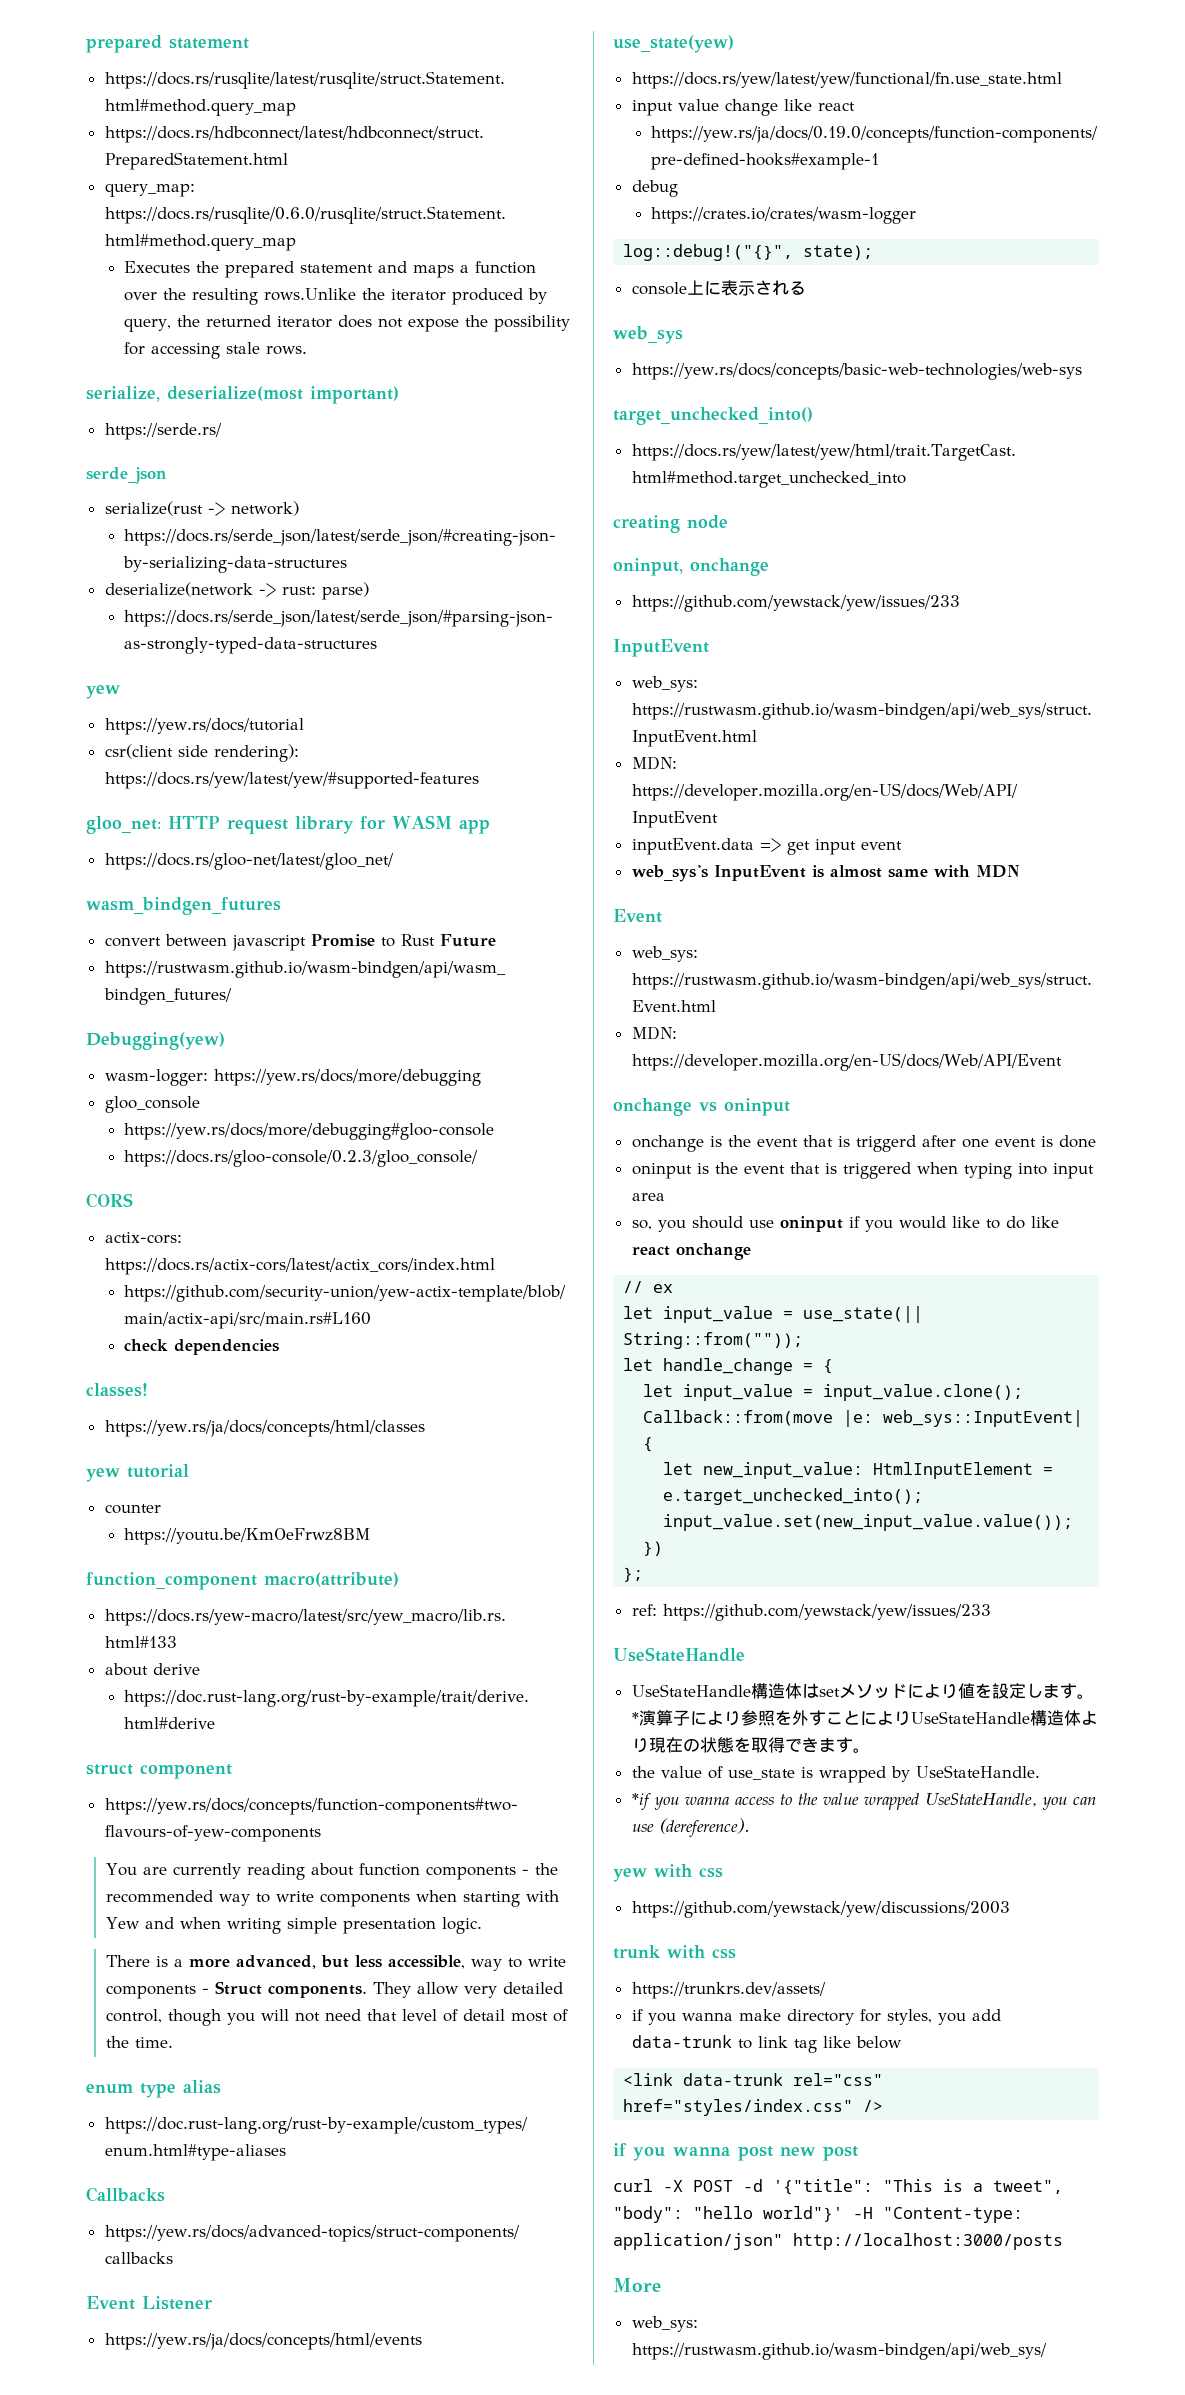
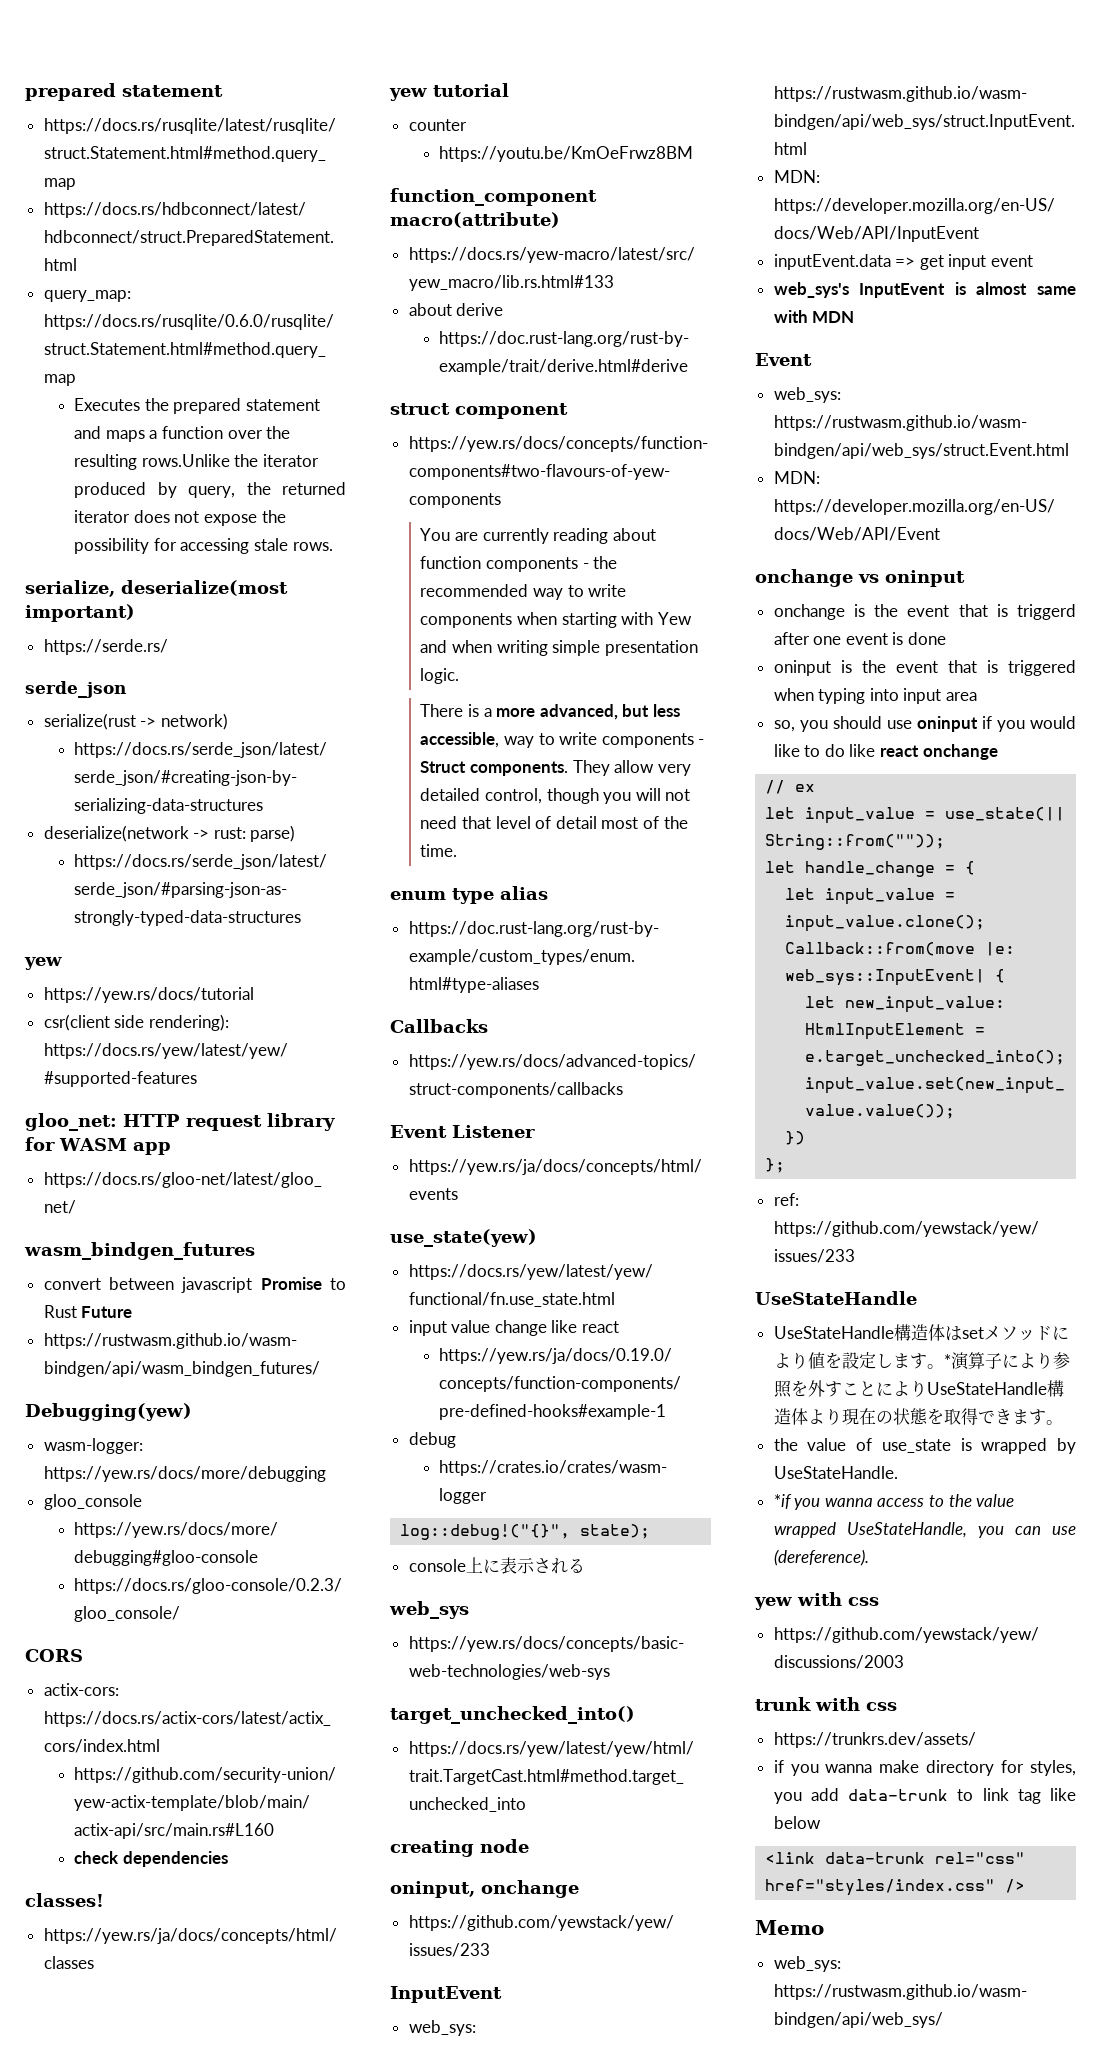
- if you wanna post new post
- curl -X POST -d '{"title": "This is a tweet", "body": "hello world"}' -H "Content-type: application/json" http://localhost:3000/posts
- More
+ Memo

